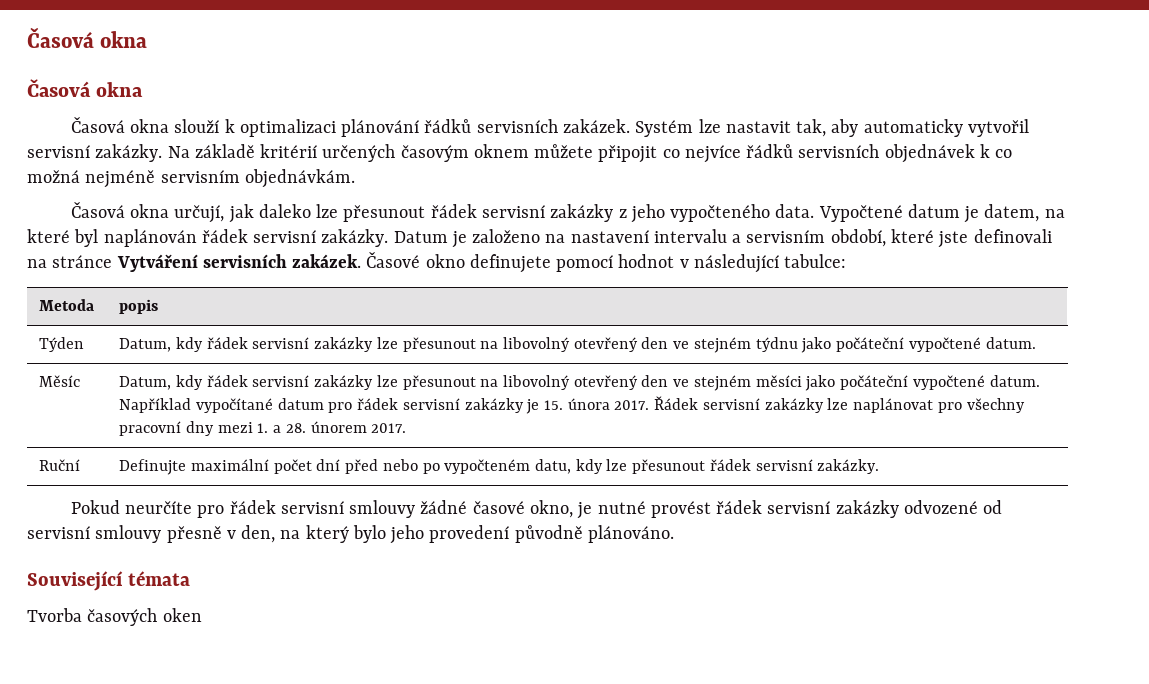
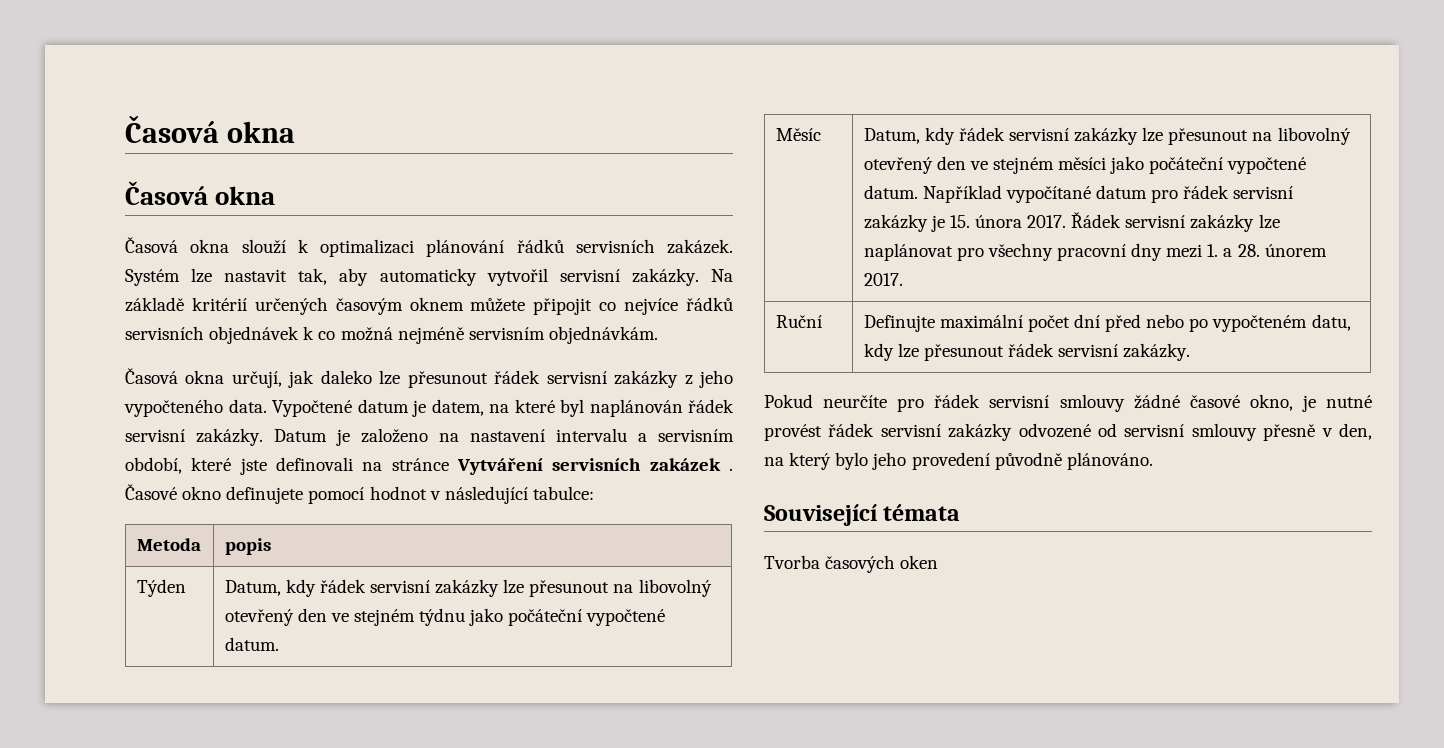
- Datum je založeno na nastavení intervalu a servisním období, které jste definovali na stránce Vytváření servisních zakázek.
+ Datum je založeno na nastavení intervalu a servisním období, které jste definovali na stránce Vytváření servisních zakázek .

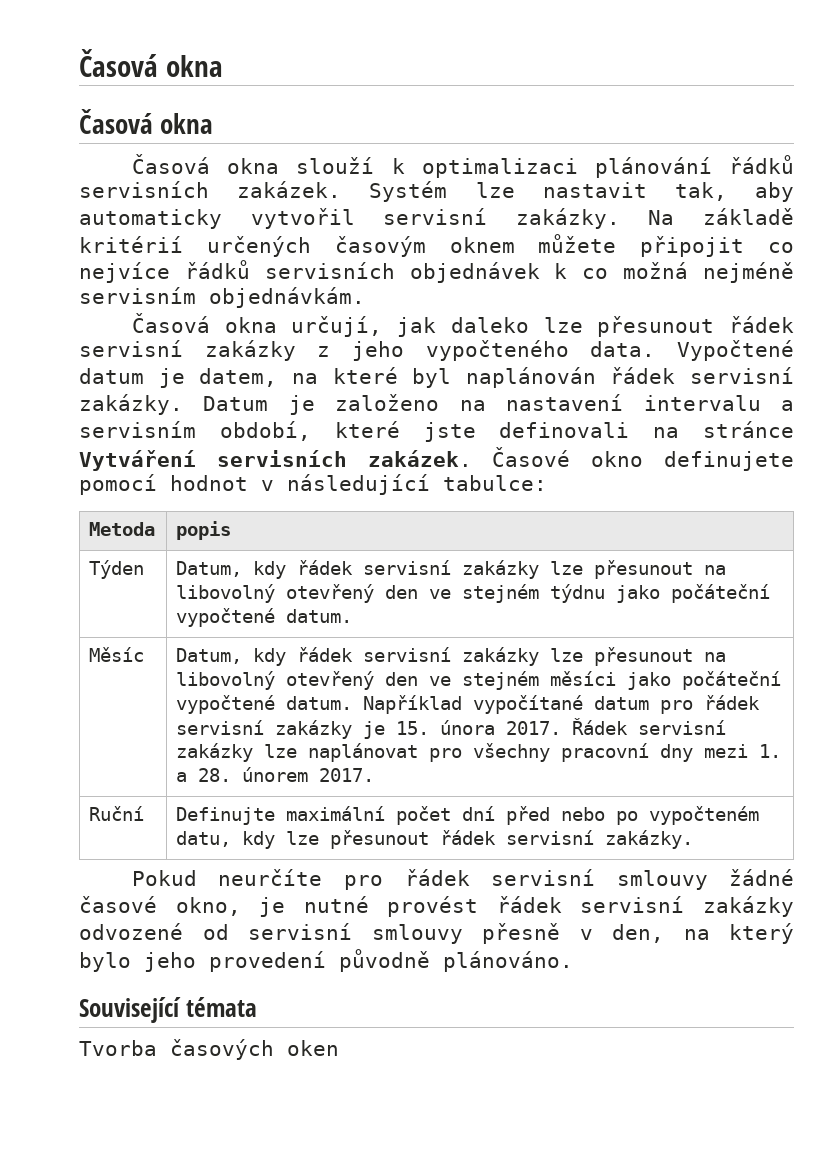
- Datum je založeno na nastavení intervalu a servisním období, které jste definovali na stránce Vytváření servisních zakázek .
+ Datum je založeno na nastavení intervalu a servisním období, které jste definovali na stránce Vytváření servisních zakázek.

